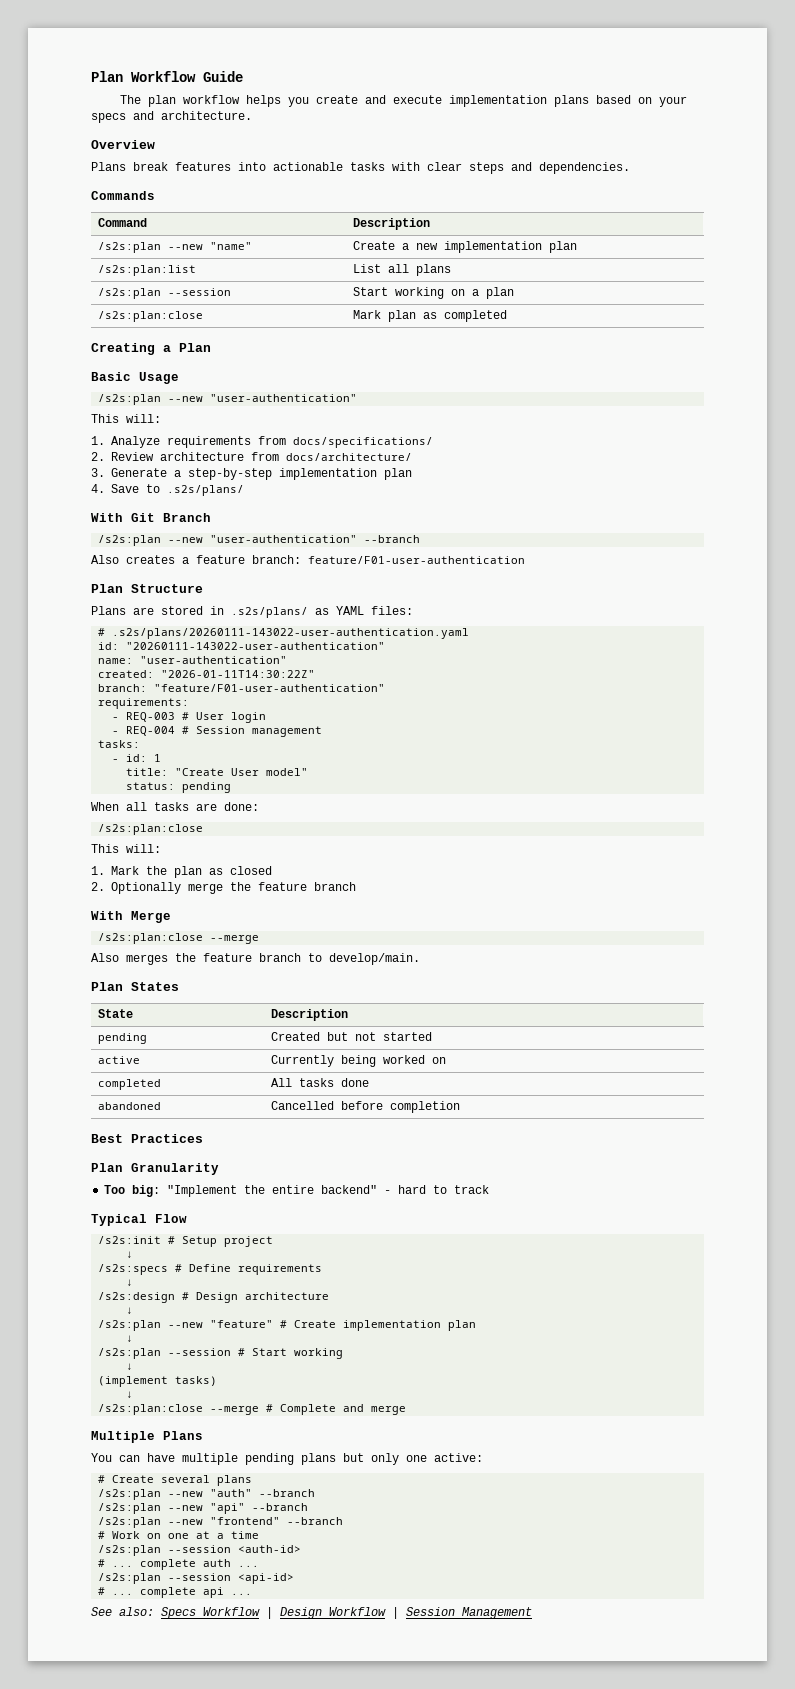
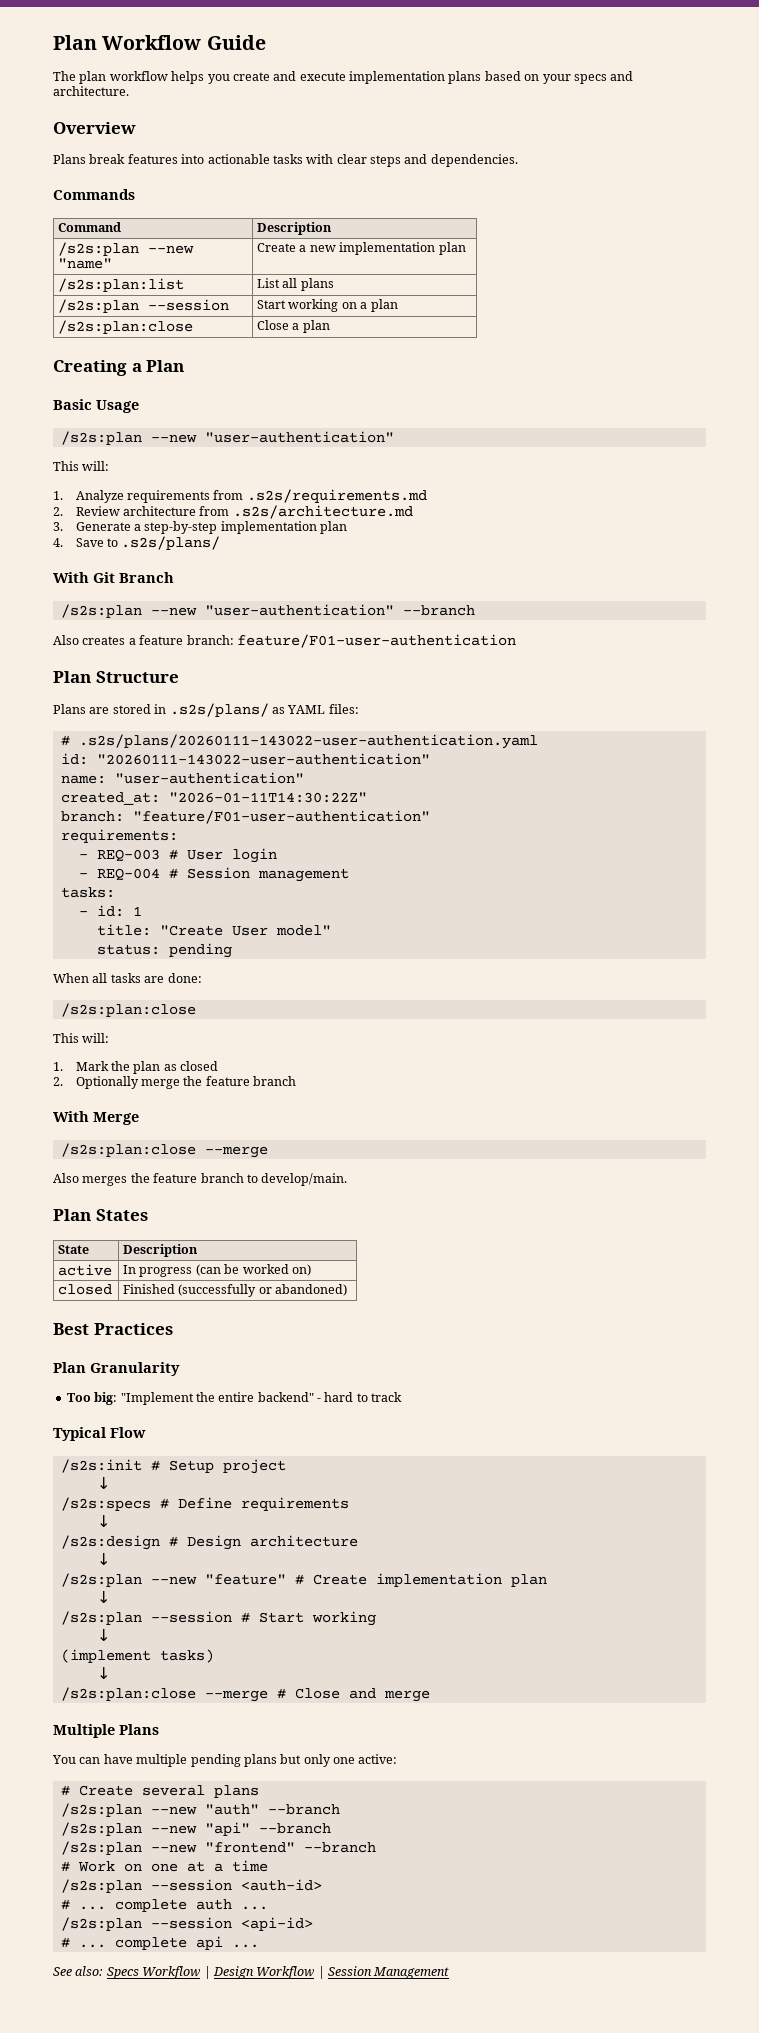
- /s2s:plan:close | Mark plan as completed
+ /s2s:plan:close | Close a plan
- 1. Analyze requirements from docs/specifications/
+ 1. Analyze requirements from .s2s/requirements.md
- 2. Review architecture from docs/architecture/
+ 2. Review architecture from .s2s/architecture.md
- created: "2026-01-11T14:30:22Z"
+ created_at: "2026-01-11T14:30:22Z"
- pending | Created but not started
- active | Currently being worked on
- completed | All tasks done
- abandoned | Cancelled before completion
+ active | In progress (can be worked on)
+ closed | Finished (successfully or abandoned)
- /s2s:plan:close --merge # Complete and merge
+ /s2s:plan:close --merge # Close and merge

